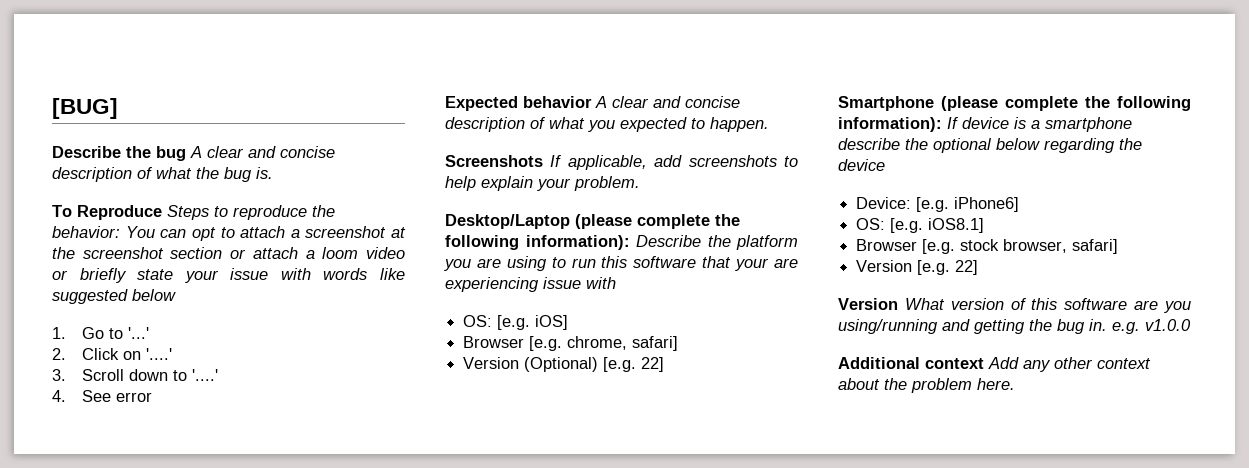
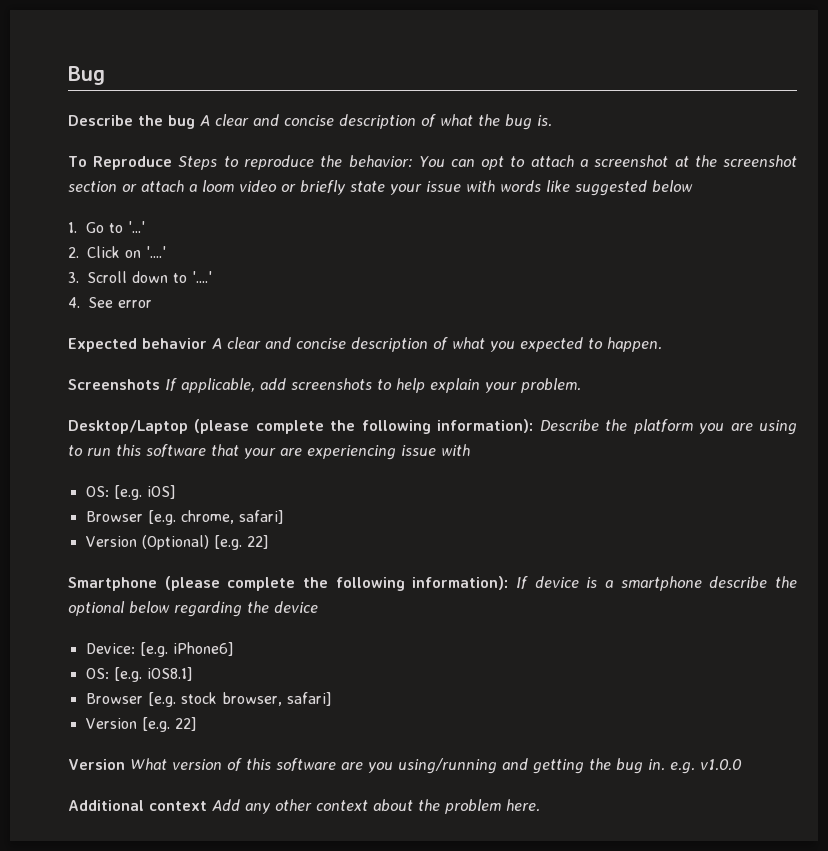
- [BUG]
+ Bug

